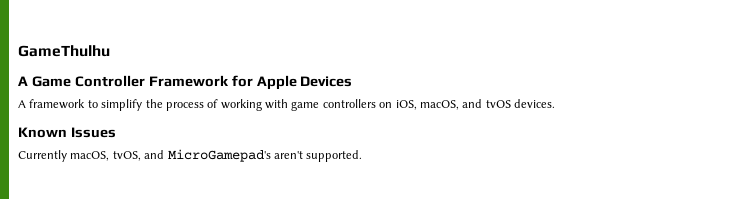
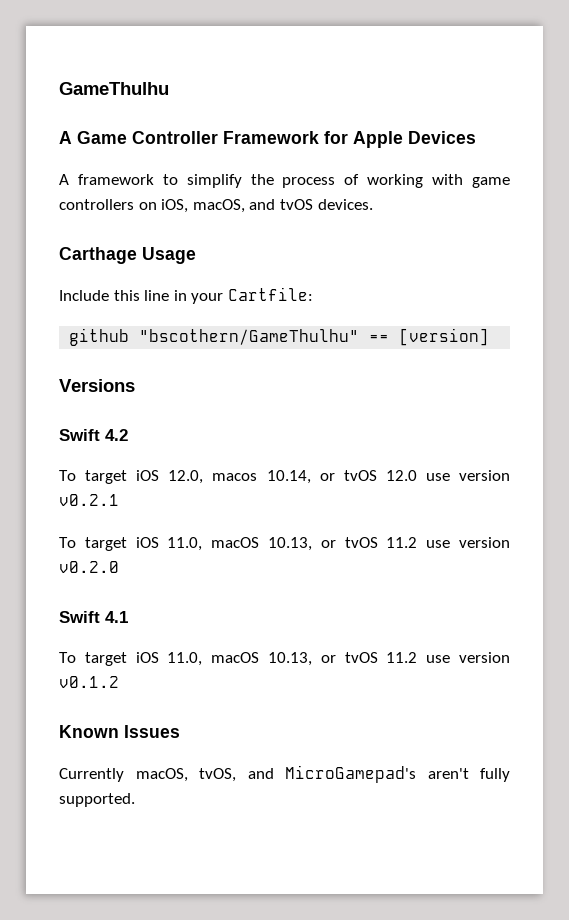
+ Carthage Usage
+ Include this line in your Cartfile:
+ github "bscothern/GameThulhu" == [version]
+ Versions
+ Swift 4.2
+ To target iOS 12.0, macos 10.14, or tvOS 12.0 use version v0.2.1
+ To target iOS 11.0, macOS 10.13, or tvOS 11.2 use version v0.2.0
+ Swift 4.1
+ To target iOS 11.0, macOS 10.13, or tvOS 11.2 use version v0.1.2
- Currently macOS, tvOS, and MicroGamepad's aren't supported.
+ Currently macOS, tvOS, and MicroGamepad's aren't fully supported.

